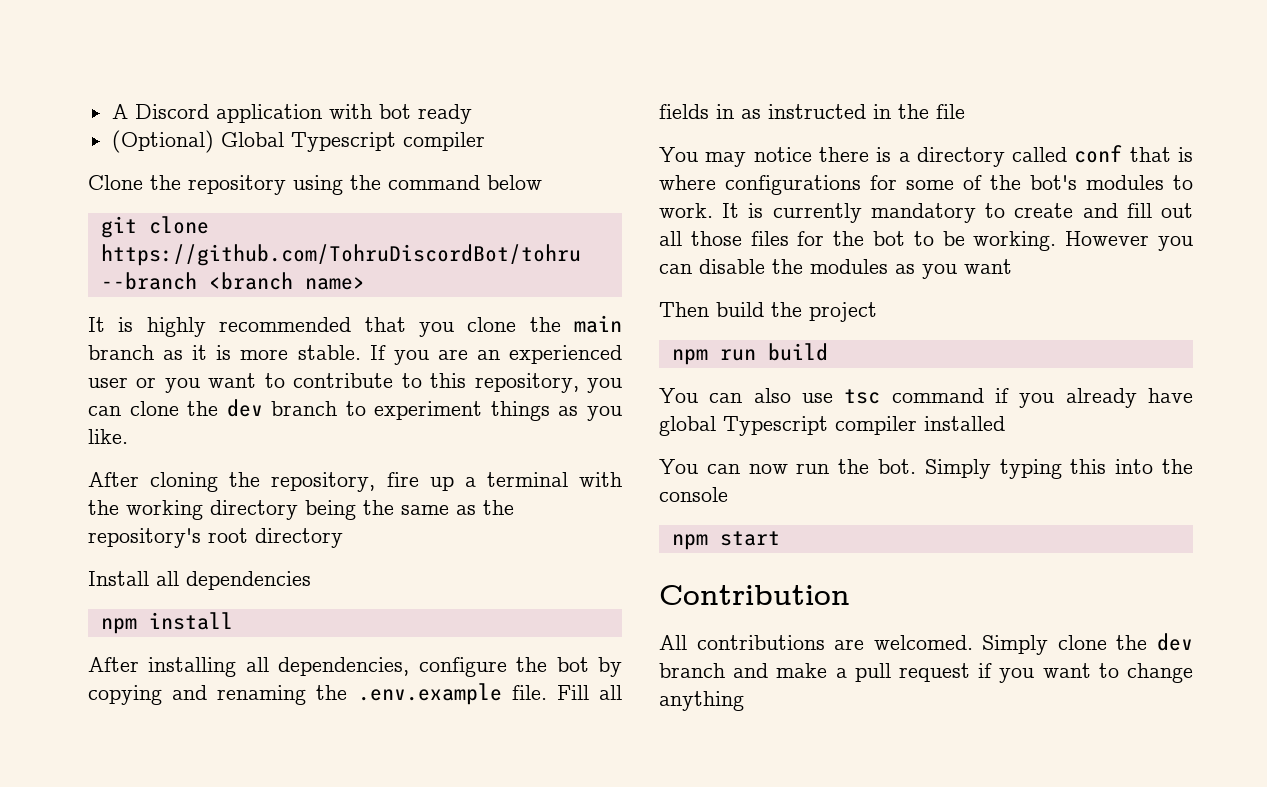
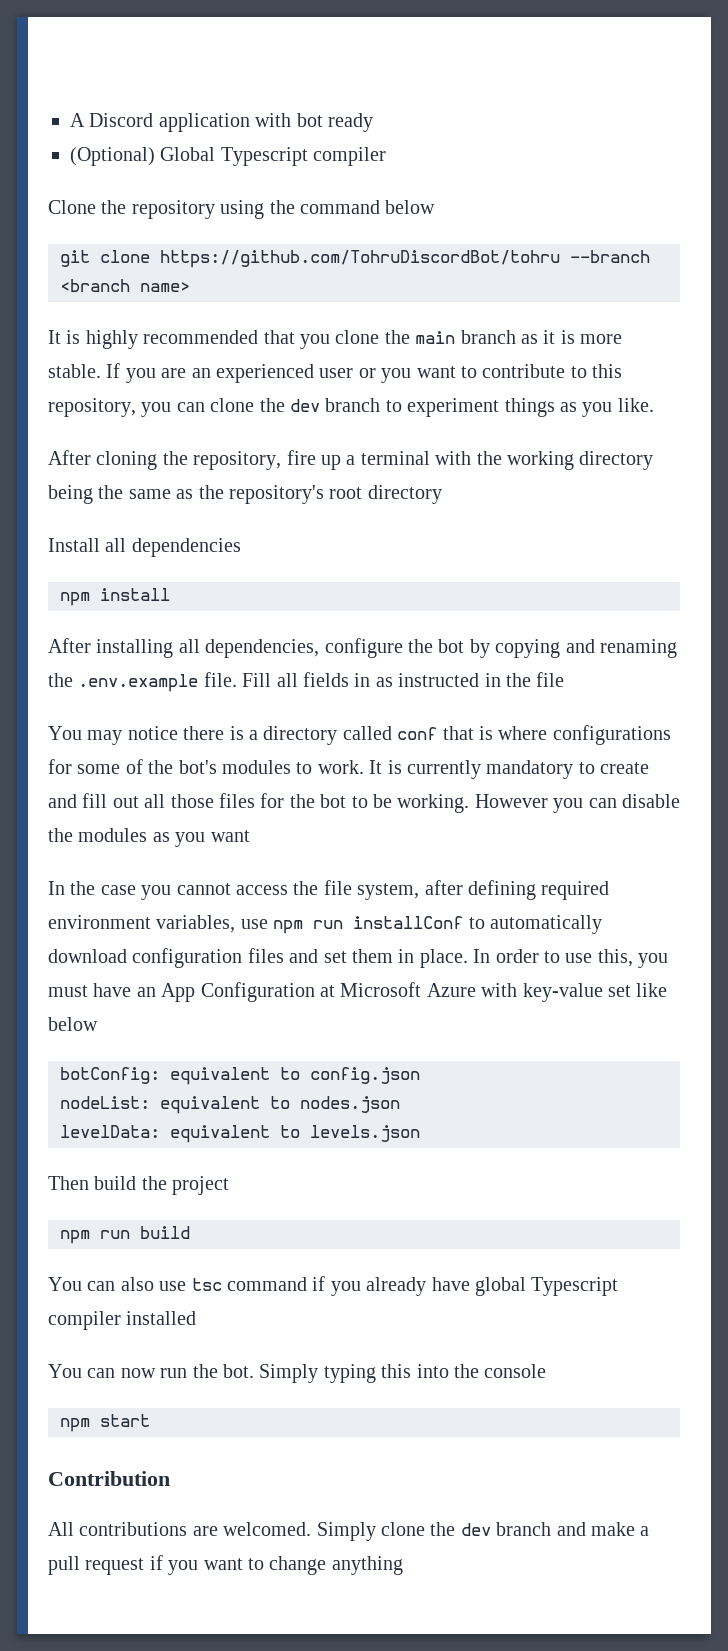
+ In the case you cannot access the file system, after defining required environment variables, use npm run installConf to automatically download configuration files and set them in place. In order to use this, you must have an App Configuration at Microsoft Azure with key-value set like below
+ botConfig: equivalent to config.json
+ nodeList: equivalent to nodes.json
+ levelData: equivalent to levels.json

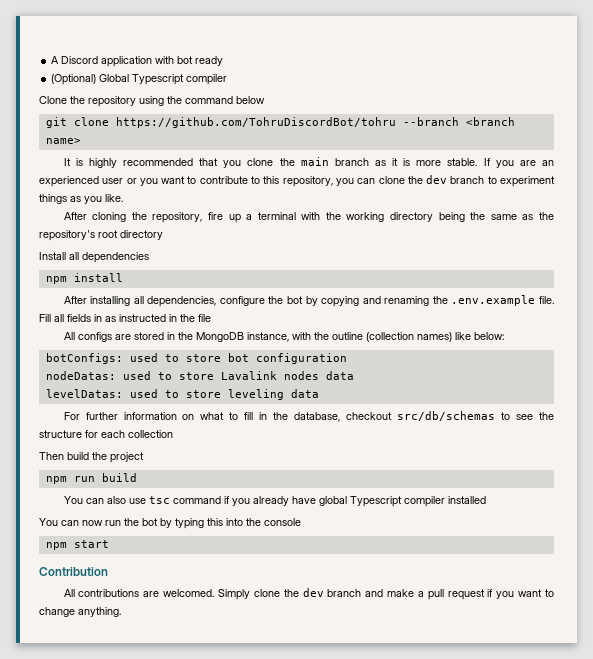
- You may notice there is a directory called conf that is where configurations for some of the bot's modules to work. It is currently mandatory to create and fill out all those files for the bot to be working. However you can disable the modules as you want
- In the case you cannot access the file system, after defining required environment variables, use npm run installConf to automatically download configuration files and set them in place. In order to use this, you must have an App Configuration at Microsoft Azure with key-value set like below
- botConfig: equivalent to config.json
- nodeList: equivalent to nodes.json
- levelData: equivalent to levels.json
+ All configs are stored in the MongoDB instance, with the outline (collection names) like below:
+ botConfigs: used to store bot configuration
+ nodeDatas: used to store Lavalink nodes data
+ levelDatas: used to store leveling data
+ For further information on what to fill in the database, checkout src/db/schemas to see the structure for each collection
- You can now run the bot. Simply typing this into the console
+ You can now run the bot by typing this into the console
- Simply clone the dev branch and make a pull request if you want to change anything
+ Simply clone the dev branch and make a pull request if you want to change anything.

